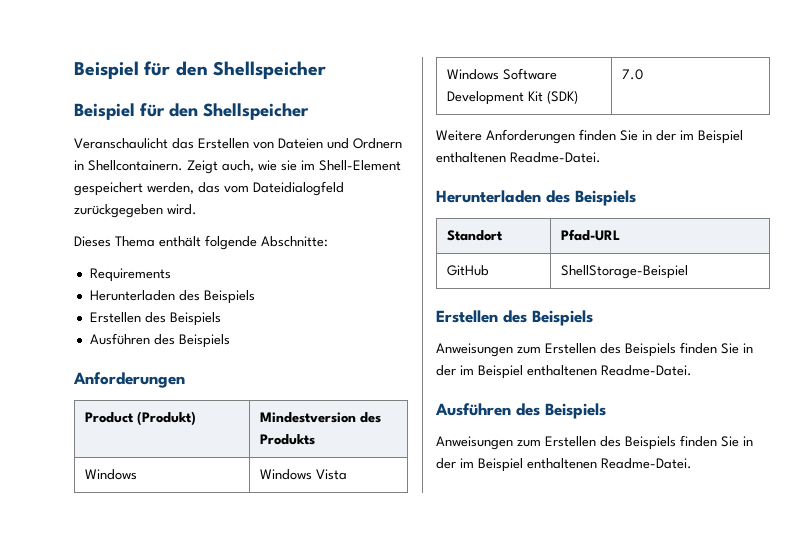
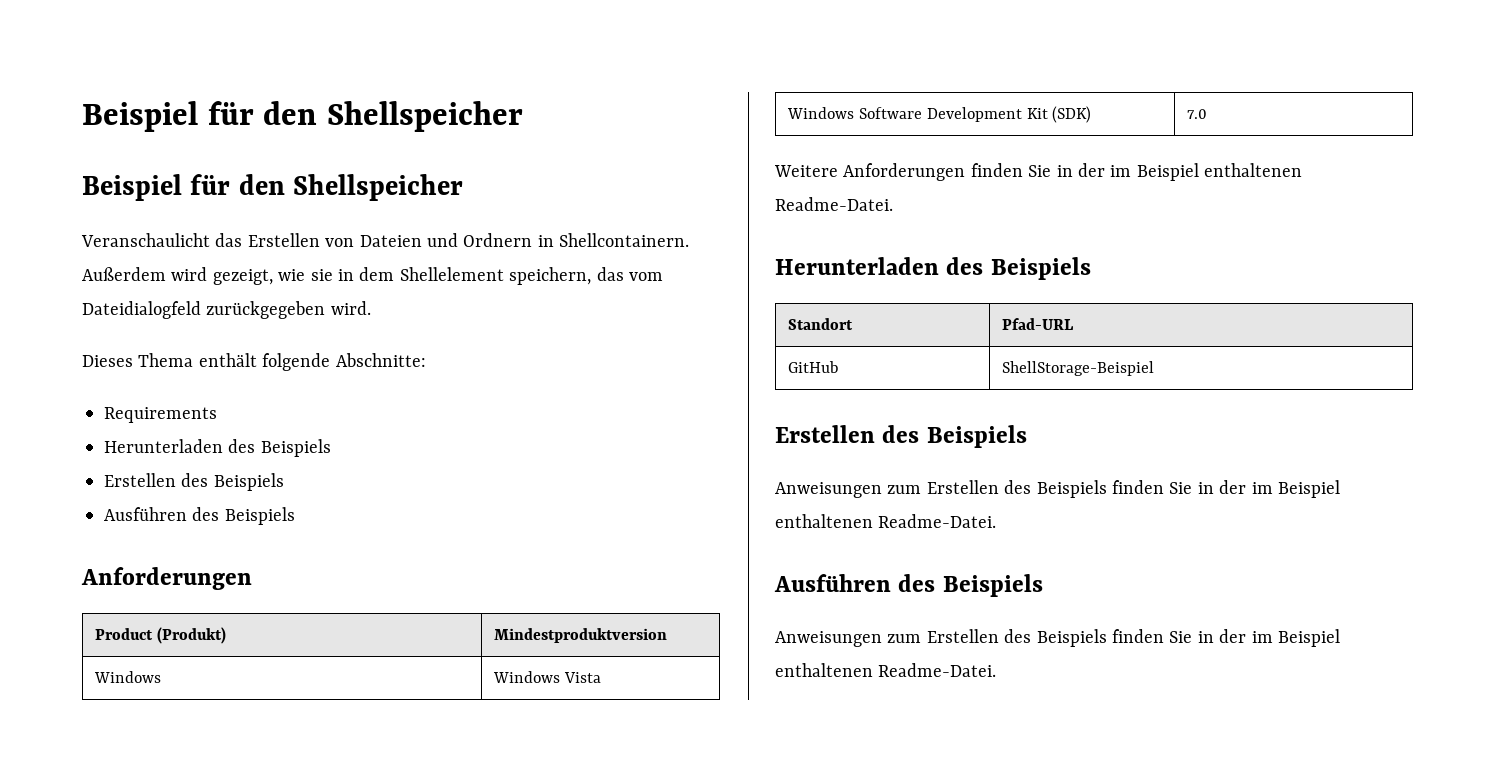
- Zeigt auch, wie sie im Shell-Element gespeichert werden, das vom Dateidialogfeld zurückgegeben wird.
+ Außerdem wird gezeigt, wie sie in dem Shellelement speichern, das vom Dateidialogfeld zurückgegeben wird.
- Product (Produkt) | Mindestversion des Produkts
+ Product (Produkt) | Mindestproduktversion

